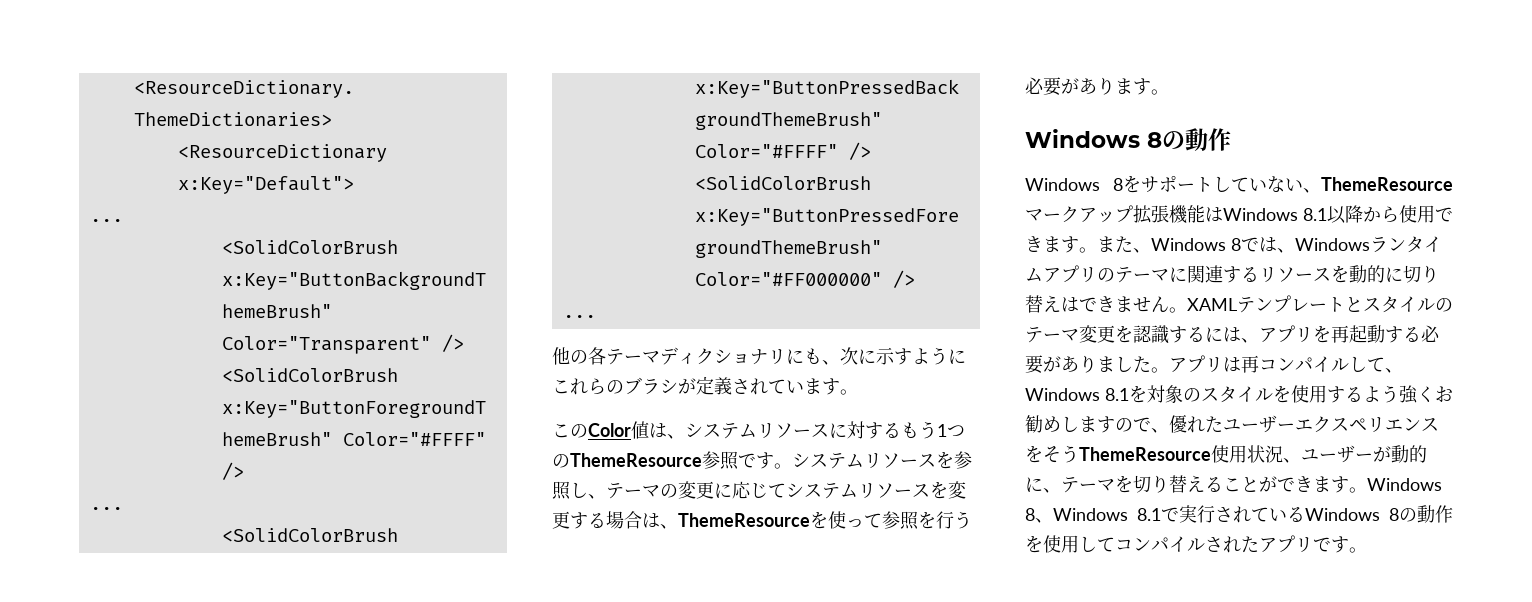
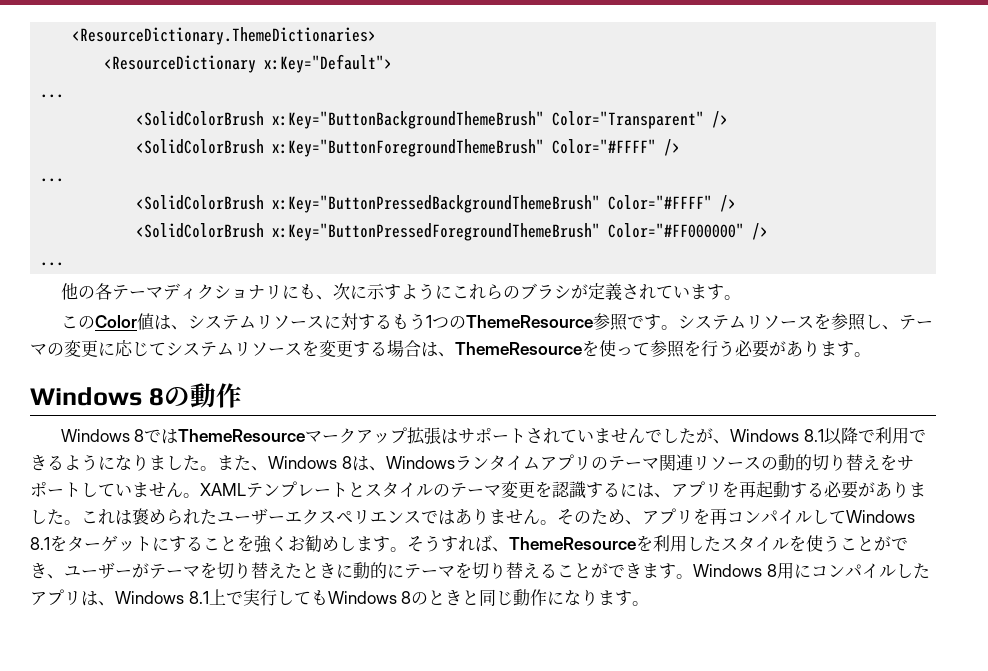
- Windows 8をサポートしていない、ThemeResourceマークアップ拡張機能はWindows 8.1以降から使用できます。
+ Windows 8ではThemeResourceマークアップ拡張はサポートされていませんでしたが、Windows 8.1以降で利用できるようになりました。
- また、Windows 8では、Windowsランタイムアプリのテーマに関連するリソースを動的に切り替えはできません。
+ また、Windows 8は、Windowsランタイムアプリのテーマ関連リソースの動的切り替えをサポートしていません。
- アプリは再コンパイルして、Windows 8.1を対象のスタイルを使用するよう強くお勧めしますので、優れたユーザーエクスペリエンスをそうThemeResource使用状況、ユーザーが動的に、テーマを切り替えることができます。
+ これは褒められたユーザーエクスペリエンスではありません。そのため、アプリを再コンパイルしてWindows 8.1をターゲットにすることを強くお勧めします。そうすれば、ThemeResourceを利用したスタイルを使うことができ、ユーザーがテーマを切り替えたときに動的にテーマを切り替えることができます。
- Windows 8、Windows 8.1で実行されているWindows 8の動作を使用してコンパイルされたアプリです。
+ Windows 8用にコンパイルしたアプリは、Windows 8.1上で実行してもWindows 8のときと同じ動作になります。

